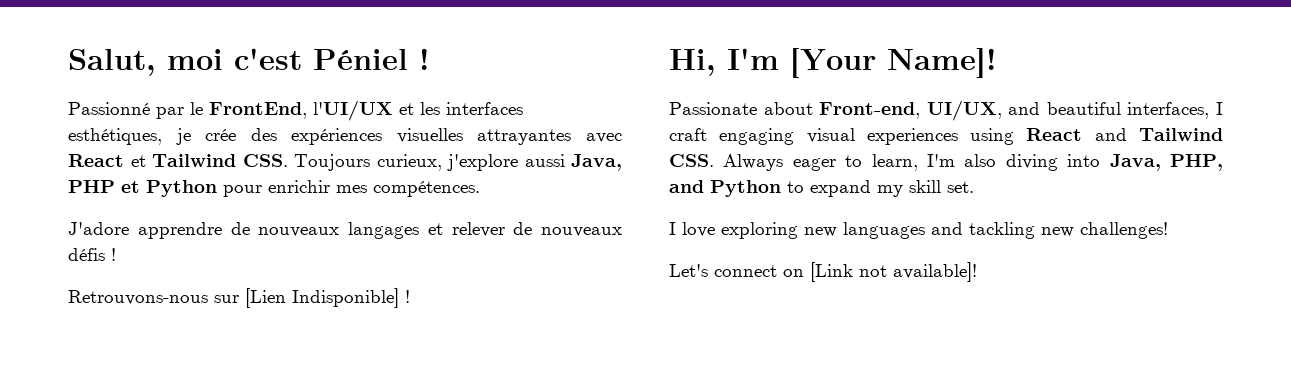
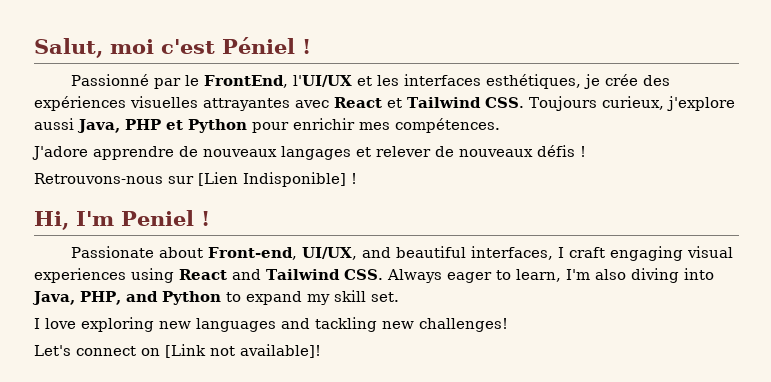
- Hi, I'm [Your Name]!
+ Hi, I'm Peniel !

